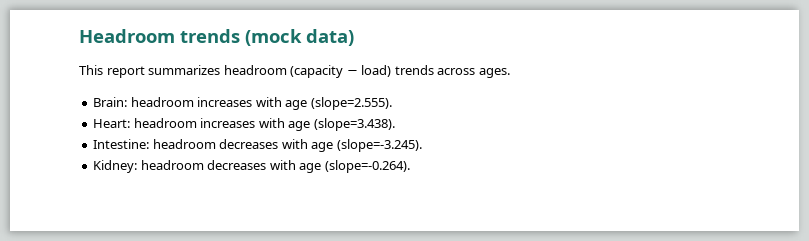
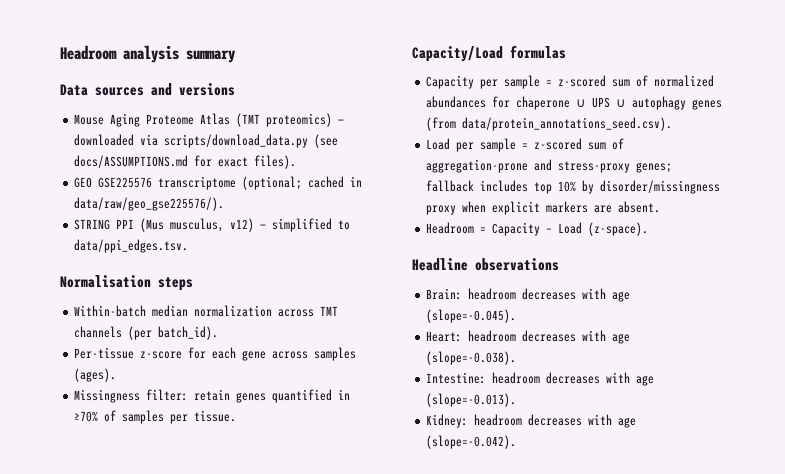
- Headroom trends (mock data)
- This report summarizes headroom (capacity − load) trends across ages.
+ Headroom analysis summary
+ Data sources and versions
+ Mouse Aging Proteome Atlas (TMT proteomics) — downloaded via scripts/download_data.py (see docs/ASSUMPTIONS.md for exact files).
+ GEO GSE225576 transcriptome (optional; cached in data/raw/geo_gse225576/).
+ STRING PPI (Mus musculus, v12) — simplified to data/ppi_edges.tsv.
+ Normalisation steps
+ Within-batch median normalization across TMT channels (per batch_id).
+ Per-tissue z-score for each gene across samples (ages).
+ Missingness filter: retain genes quantified in ≥70% of samples per tissue.
+ Capacity/Load formulas
+ Capacity per sample = z-scored sum of normalized abundances for chaperone ∪ UPS ∪ autophagy genes (from data/protein_annotations_seed.csv).
+ Load per sample = z-scored sum of aggregation-prone and stress-proxy genes; fallback includes top 10% by disorder/missingness proxy when explicit markers are absent.
+ Headroom = Capacity − Load (z-space).
+ Headline observations
- Brain: headroom increases with age (slope=2.555).
+ Brain: headroom decreases with age (slope=-0.045).
- Heart: headroom increases with age (slope=3.438).
+ Heart: headroom decreases with age (slope=-0.038).
- Intestine: headroom decreases with age (slope=-3.245).
+ Intestine: headroom decreases with age (slope=-0.013).
- Kidney: headroom decreases with age (slope=-0.264).
+ Kidney: headroom decreases with age (slope=-0.042).

